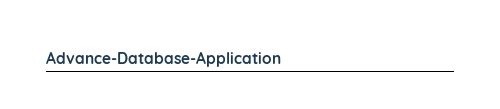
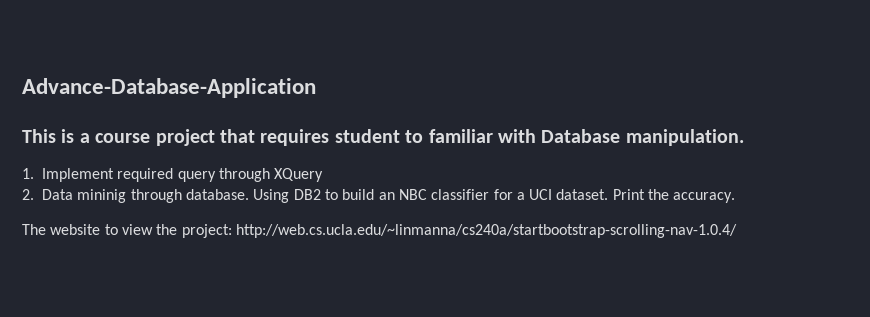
+ This is a course project that requires student to familiar with Database manipulation.
+ 1. Implement required query through XQuery
+ 2. Data mininig through database. Using DB2 to build an NBC classifier for a UCI dataset. Print the accuracy.
+ The website to view the project: http://web.cs.ucla.edu/~linmanna/cs240a/startbootstrap-scrolling-nav-1.0.4/

